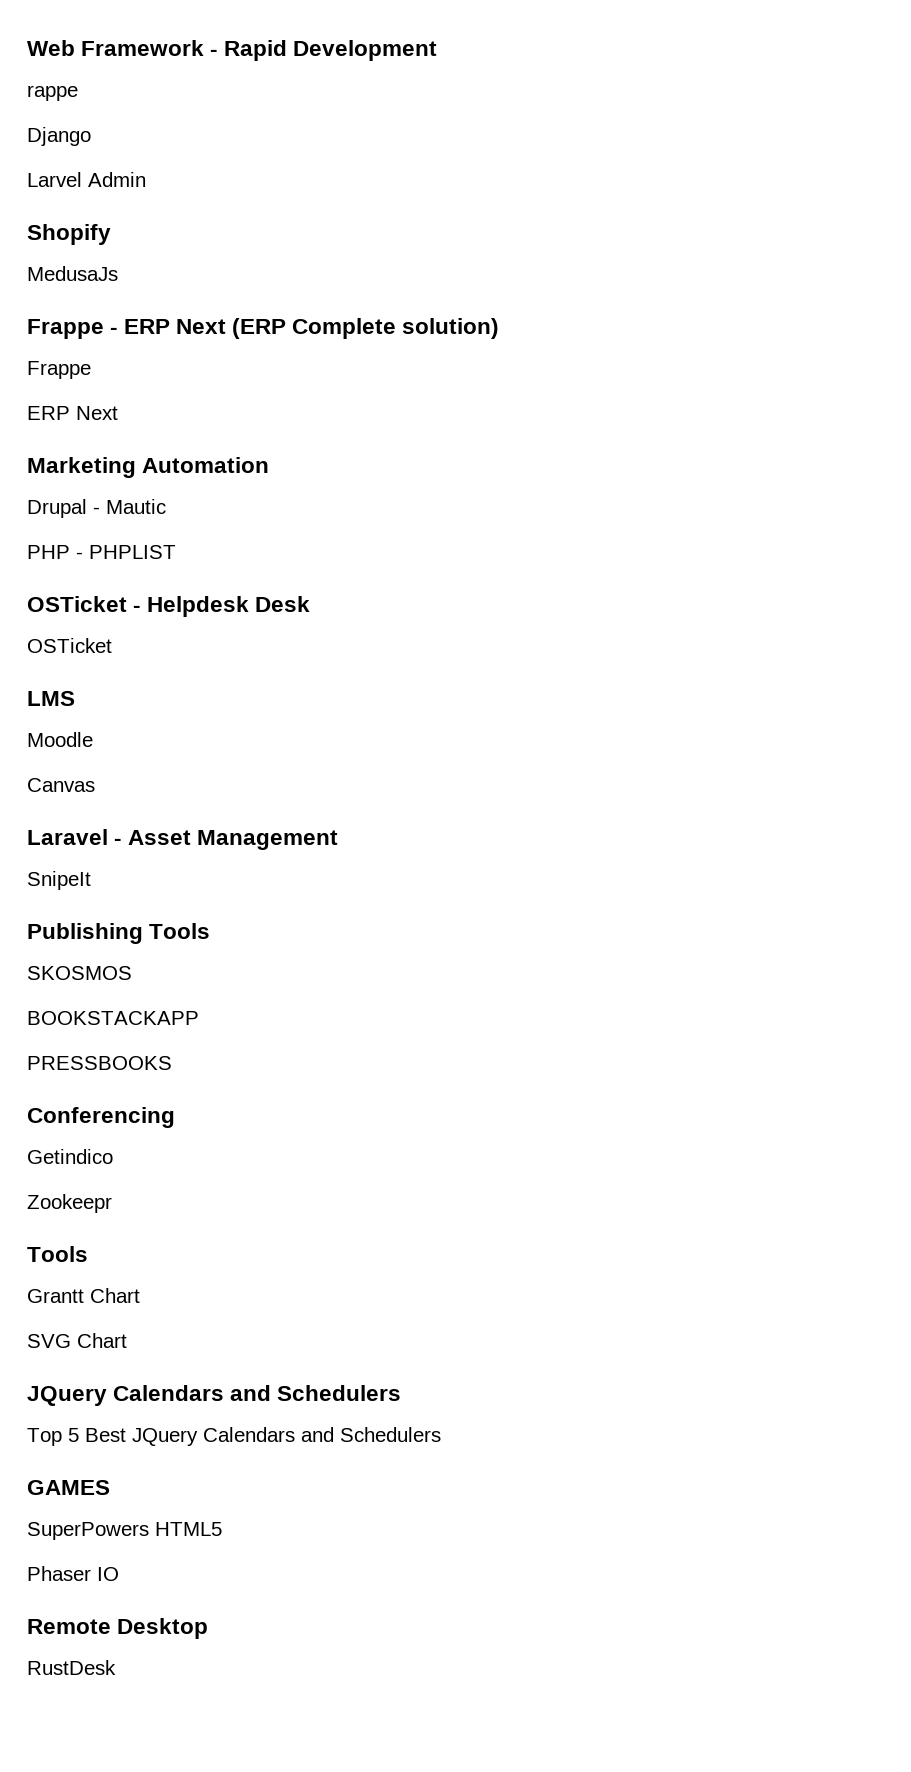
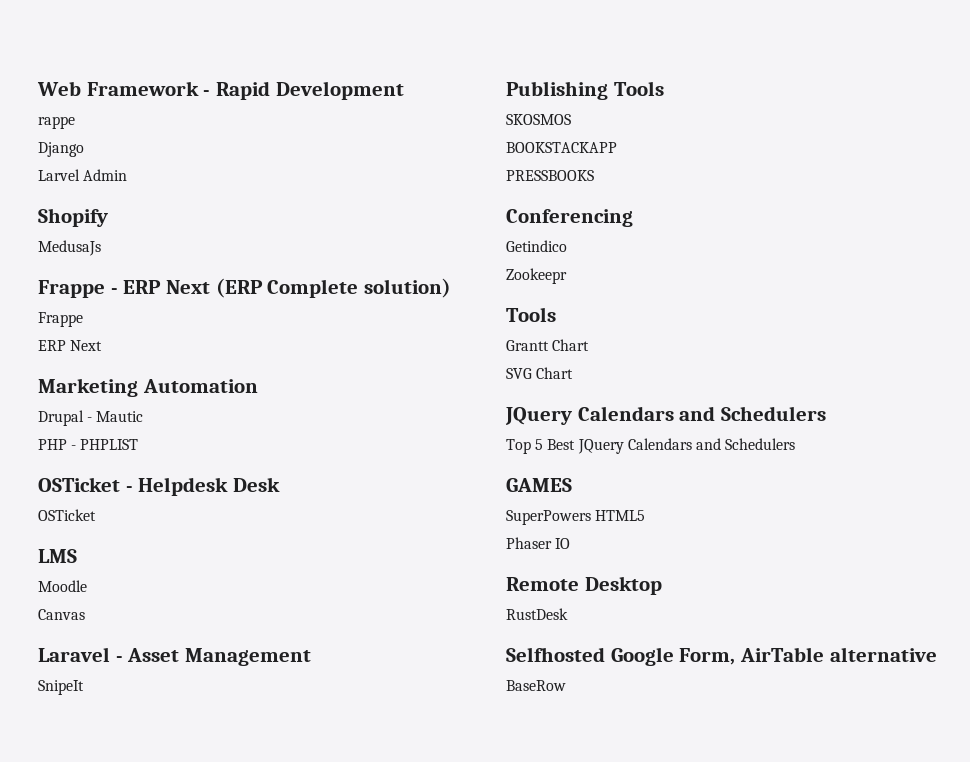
+ Selfhosted Google Form, AirTable alternative
+ BaseRow

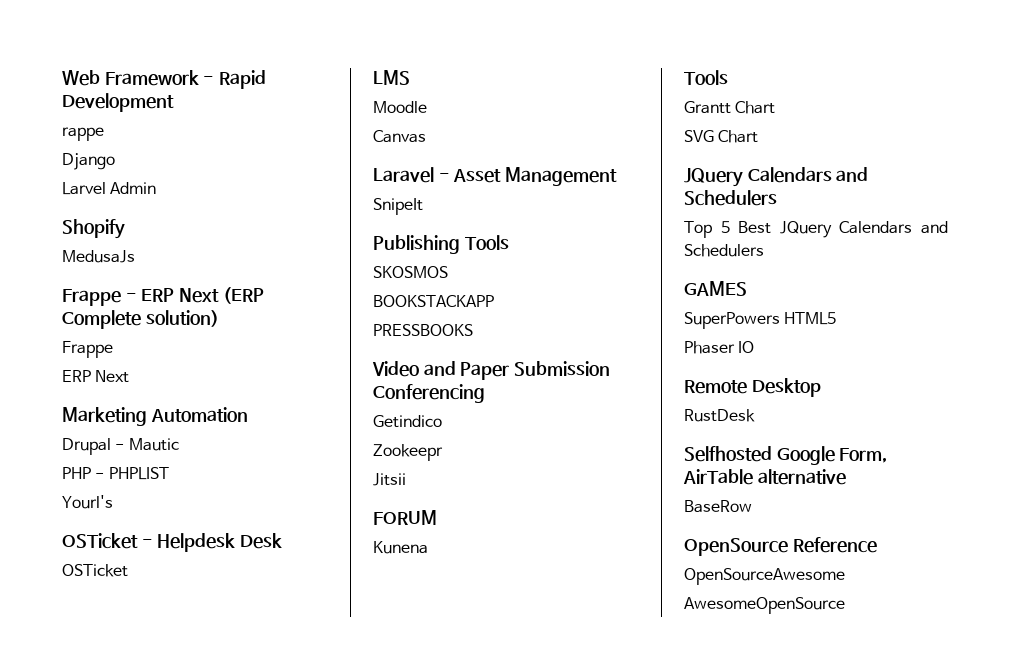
+ Yourl's
- Conferencing
+ Video and Paper Submission Conferencing
+ Jitsii
+ FORUM
+ Kunena
+ OpenSource Reference
+ OpenSourceAwesome
+ AwesomeOpenSource

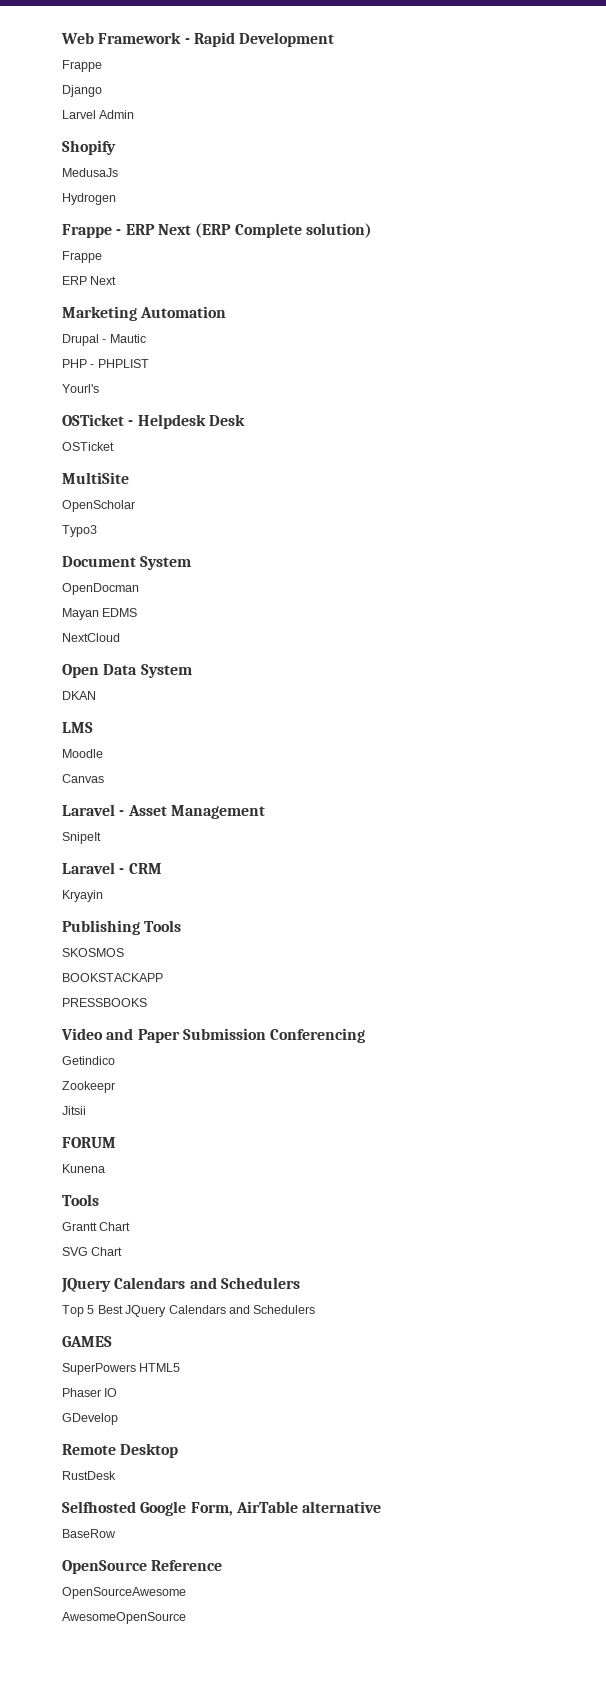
  Web Framework - Rapid Development
- rappe
+ Frappe
+ Hydrogen
+ MultiSite
+ OpenScholar
+ Typo3
+ Document System
+ OpenDocman
+ Mayan EDMS
+ NextCloud
+ Open Data System
+ DKAN
+ Laravel - CRM
+ Kryayin
+ GDevelop

